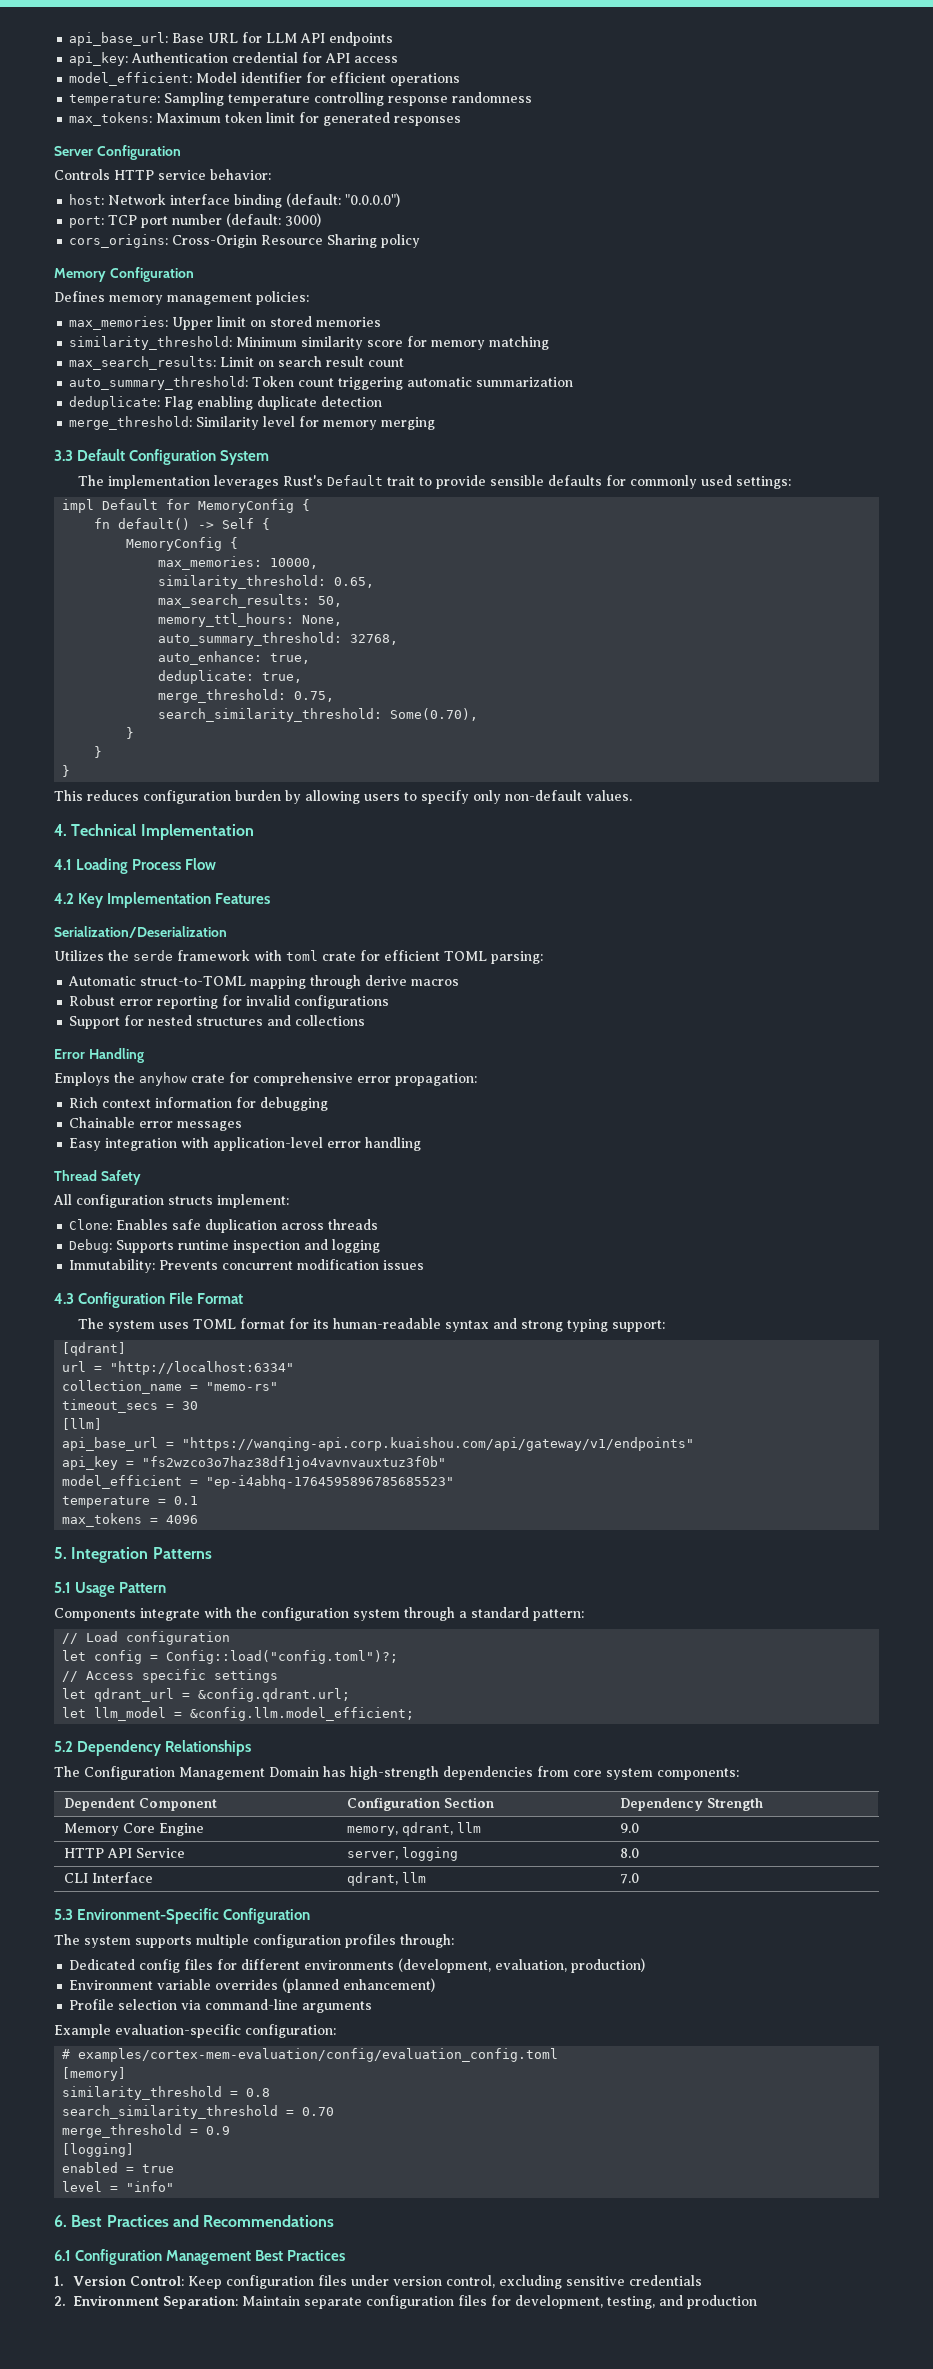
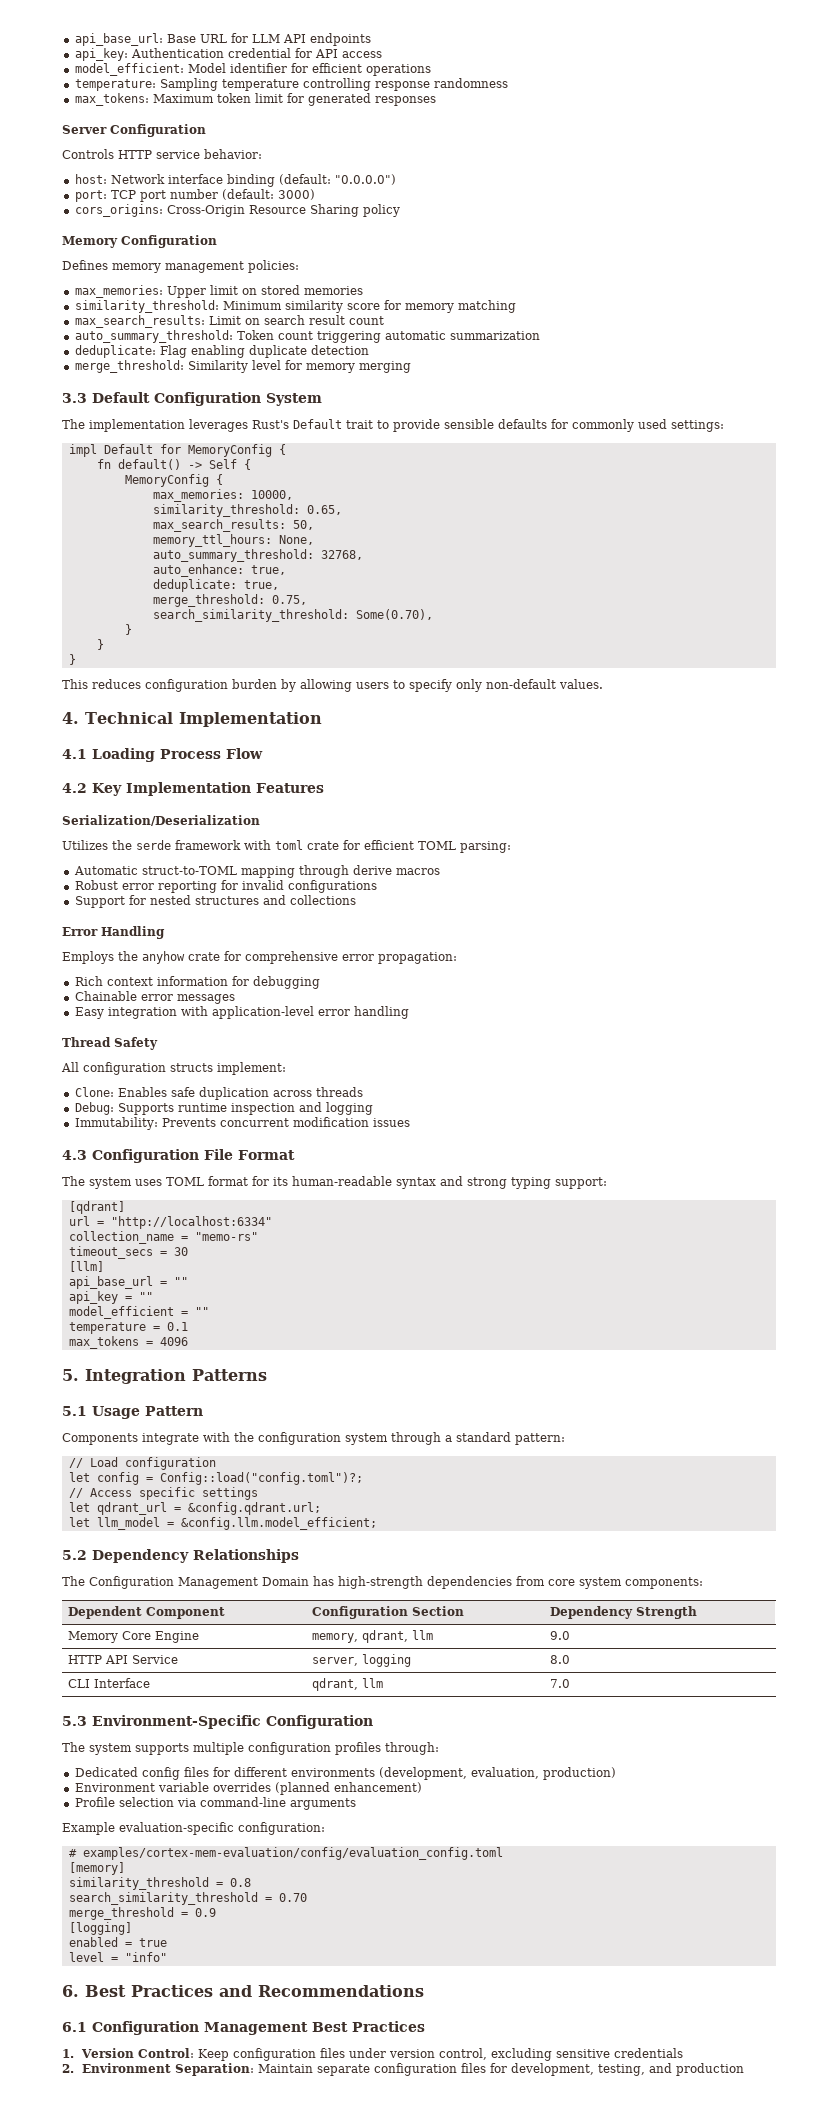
- api_base_url = "https://wanqing-api.corp.kuaishou.com/api/gateway/v1/endpoints"
+ api_base_url = ""
- api_key = "fs2wzco3o7haz38df1jo4vavnvauxtuz3f0b"
+ api_key = ""
- model_efficient = "ep-i4abhq-1764595896785685523"
+ model_efficient = ""

